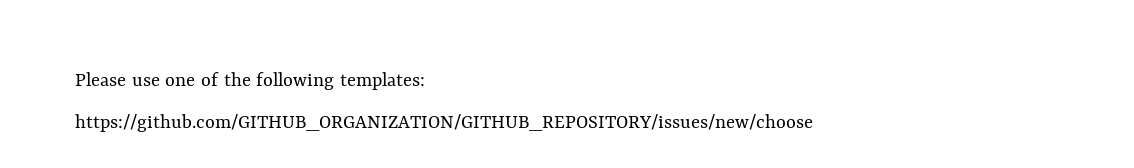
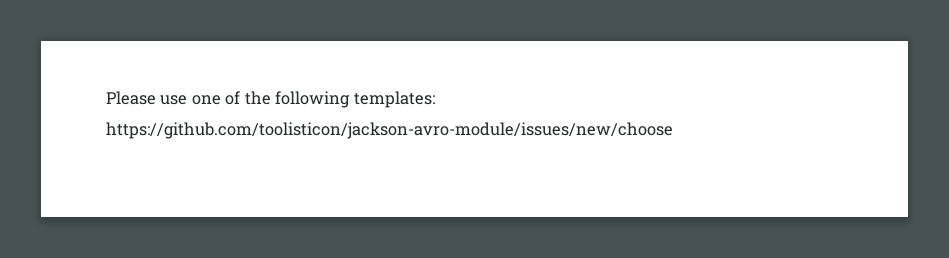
- https://github.com/GITHUB_ORGANIZATION/GITHUB_REPOSITORY/issues/new/choose
+ https://github.com/toolisticon/jackson-avro-module/issues/new/choose

